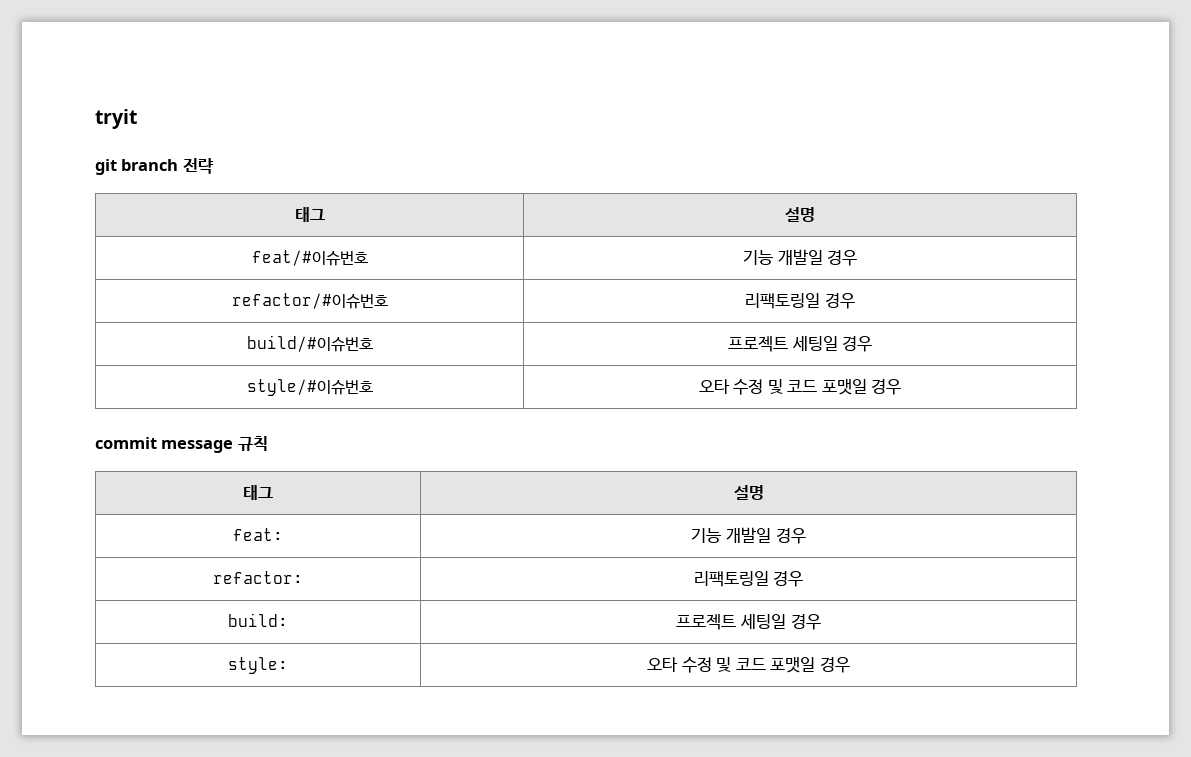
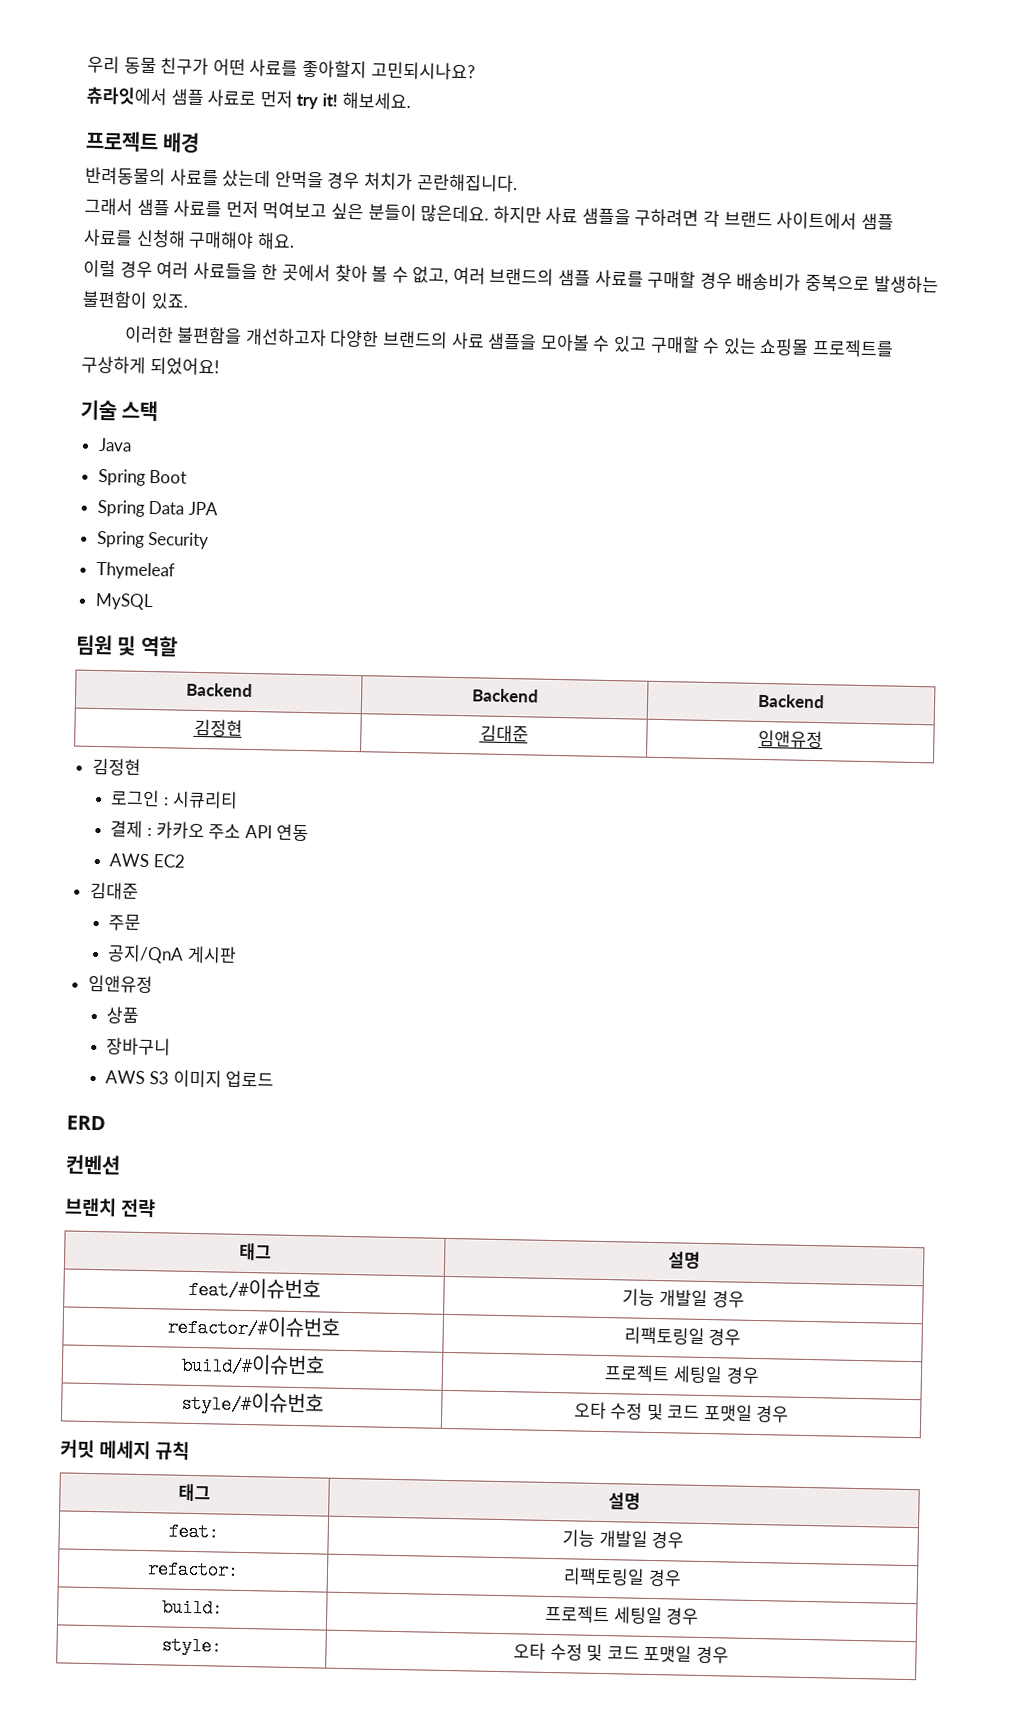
- tryit
- git branch 전략
+ 우리 동물 친구가 어떤 사료를 좋아할지 고민되시나요?
+ 츄라잇에서 샘플 사료로 먼저 try it! 해보세요.
+ 프로젝트 배경
+ 반려동물의 사료를 샀는데 안먹을 경우 처치가 곤란해집니다.
+ 그래서 샘플 사료를 먼저 먹여보고 싶은 분들이 많은데요. 하지만 사료 샘플을 구하려면 각 브랜드 사이트에서 샘플 사료를 신청해 구매해야 해요.
+ 이럴 경우 여러 사료들을 한 곳에서 찾아 볼 수 없고, 여러 브랜드의 샘플 사료를 구매할 경우 배송비가 중복으로 발생하는 불편함이 있죠.
+ 이러한 불편함을 개선하고자 다양한 브랜드의 사료 샘플을 모아볼 수 있고 구매할 수 있는 쇼핑몰 프로젝트를 구상하게 되었어요!
+ 기술 스택
+ Java
+ Spring Boot
+ Spring Data JPA
+ Spring Security
+ Thymeleaf
+ MySQL
+ 팀원 및 역할
+ Backend | Backend | Backend
+ 김정현 | 김대준 | 임앤유정
+ 김정현
+ 로그인 : 시큐리티
+ 결제 : 카카오 주소 API 연동
+ AWS EC2
+ 김대준
+ 주문
+ 공지/QnA 게시판
+ 임앤유정
+ 상품
+ 장바구니
+ AWS S3 이미지 업로드
+ ERD
+ 컨벤션
+ 브랜치 전략
- commit message 규칙
+ 커밋 메세지 규칙

